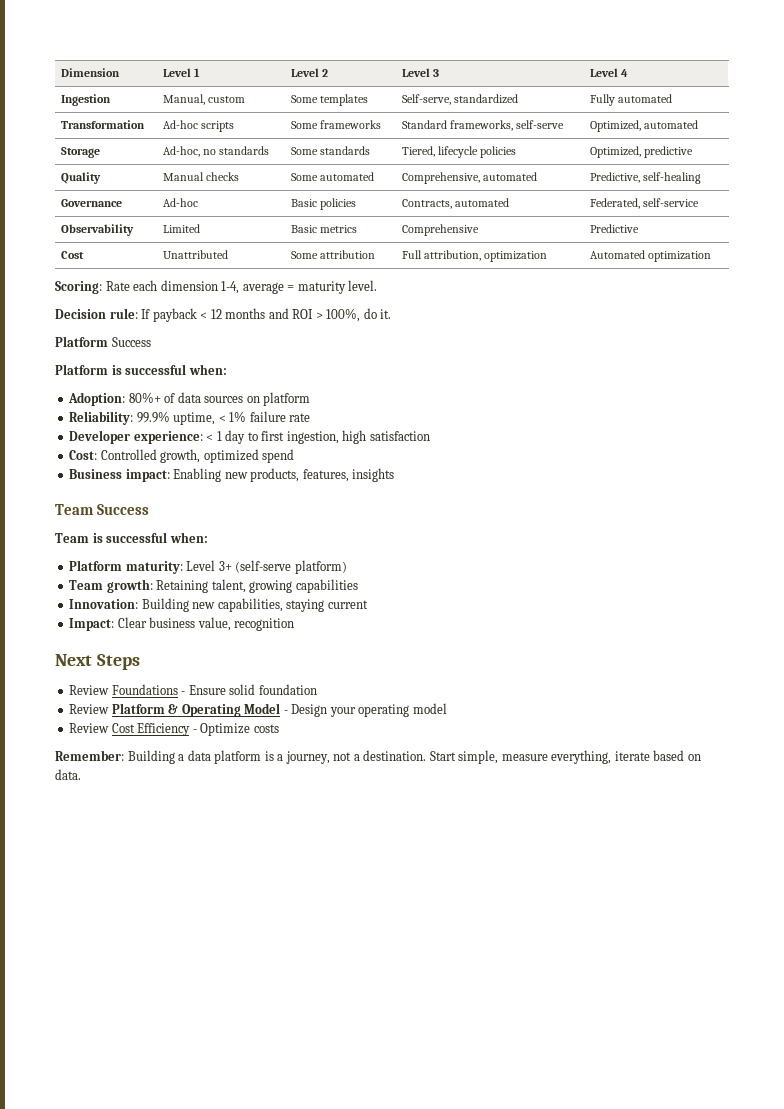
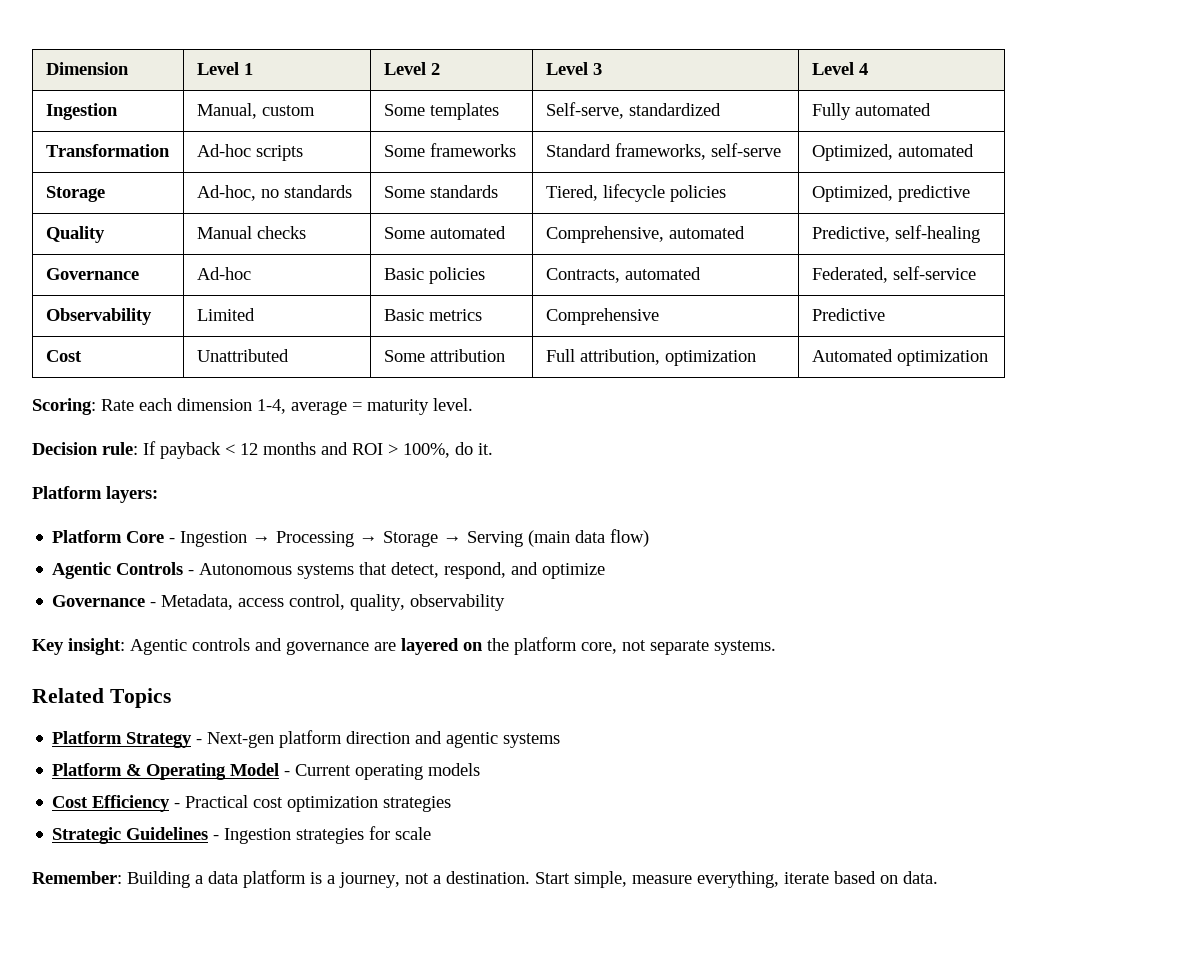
- Platform Success
- Platform is successful when:
- Adoption: 80%+ of data sources on platform
- Reliability: 99.9% uptime, < 1% failure rate
- Developer experience: < 1 day to first ingestion, high satisfaction
- Cost: Controlled growth, optimized spend
- Business impact: Enabling new products, features, insights
- Team Success
- Team is successful when:
- Platform maturity: Level 3+ (self-serve platform)
- Team growth: Retaining talent, growing capabilities
- Innovation: Building new capabilities, staying current
- Impact: Clear business value, recognition
- Next Steps
- Review Foundations - Ensure solid foundation
- Review Platform & Operating Model - Design your operating model
- Review Cost Efficiency - Optimize costs
+ Platform layers:
+ Platform Core - Ingestion → Processing → Storage → Serving (main data flow)
+ Agentic Controls - Autonomous systems that detect, respond, and optimize
+ Governance - Metadata, access control, quality, observability
+ Key insight: Agentic controls and governance are layered on the platform core, not separate systems.
+ Related Topics
+ Platform Strategy - Next-gen platform direction and agentic systems
+ Platform & Operating Model - Current operating models
+ Cost Efficiency - Practical cost optimization strategies
+ Strategic Guidelines - Ingestion strategies for scale

